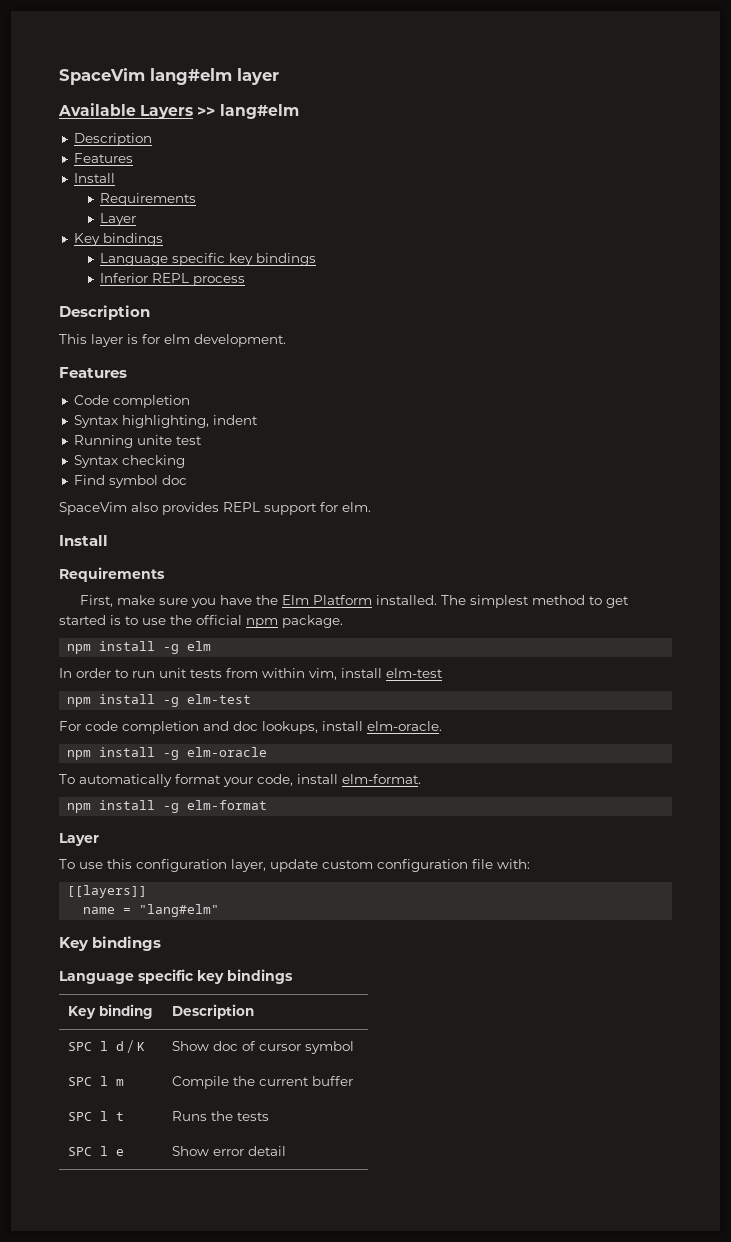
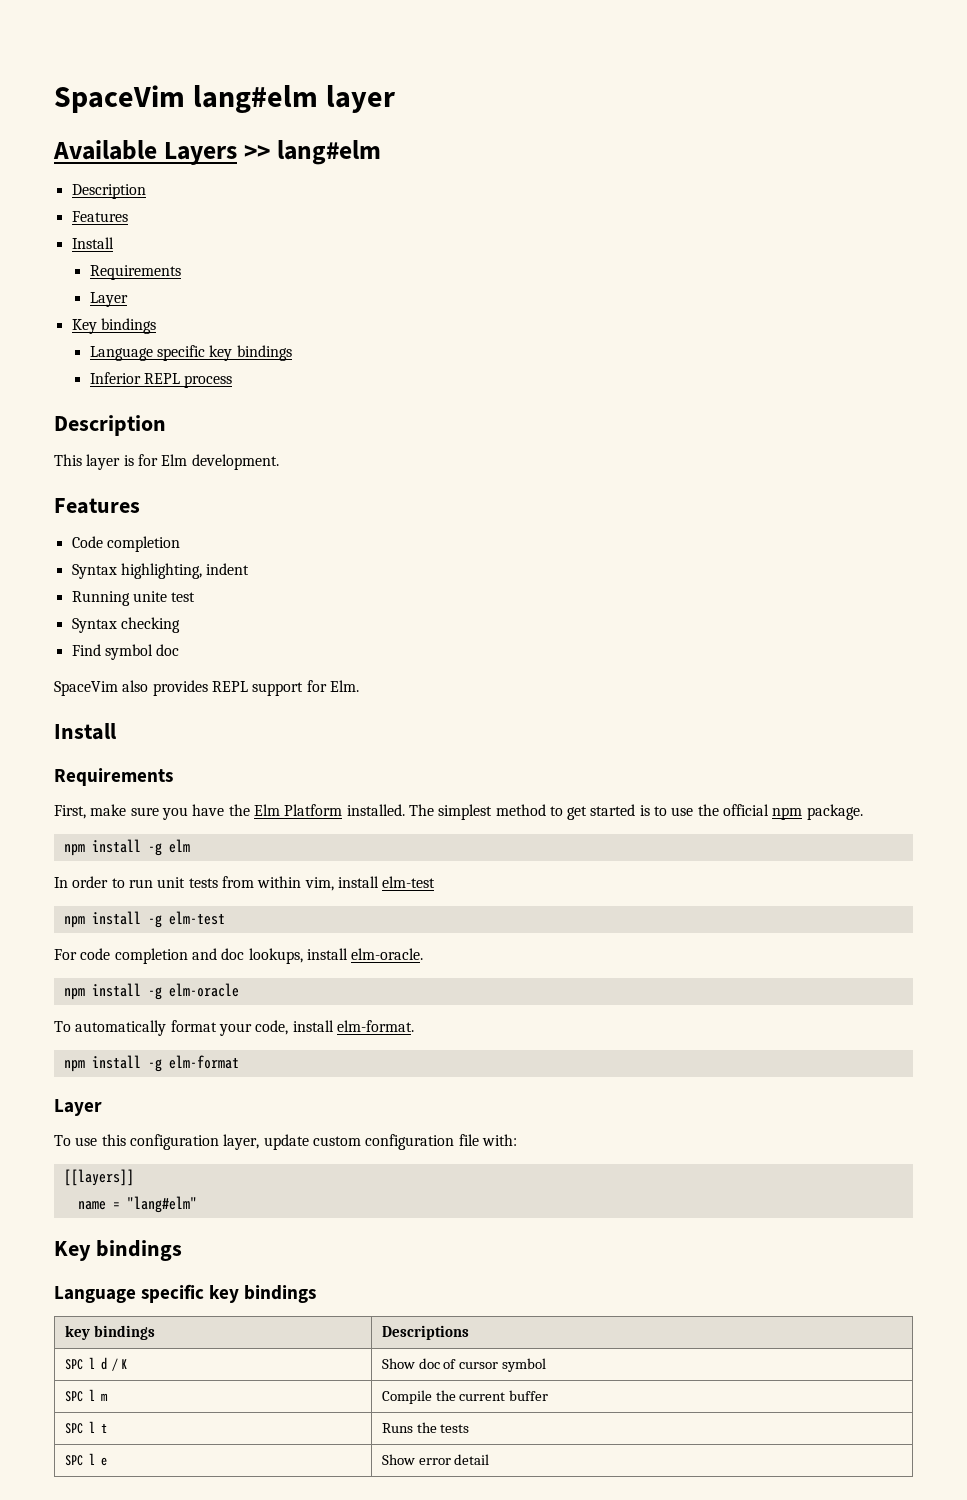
- This layer is for elm development.
+ This layer is for Elm development.
- SpaceVim also provides REPL support for elm.
+ SpaceVim also provides REPL support for Elm.
- Key binding | Description
+ key bindings | Descriptions

